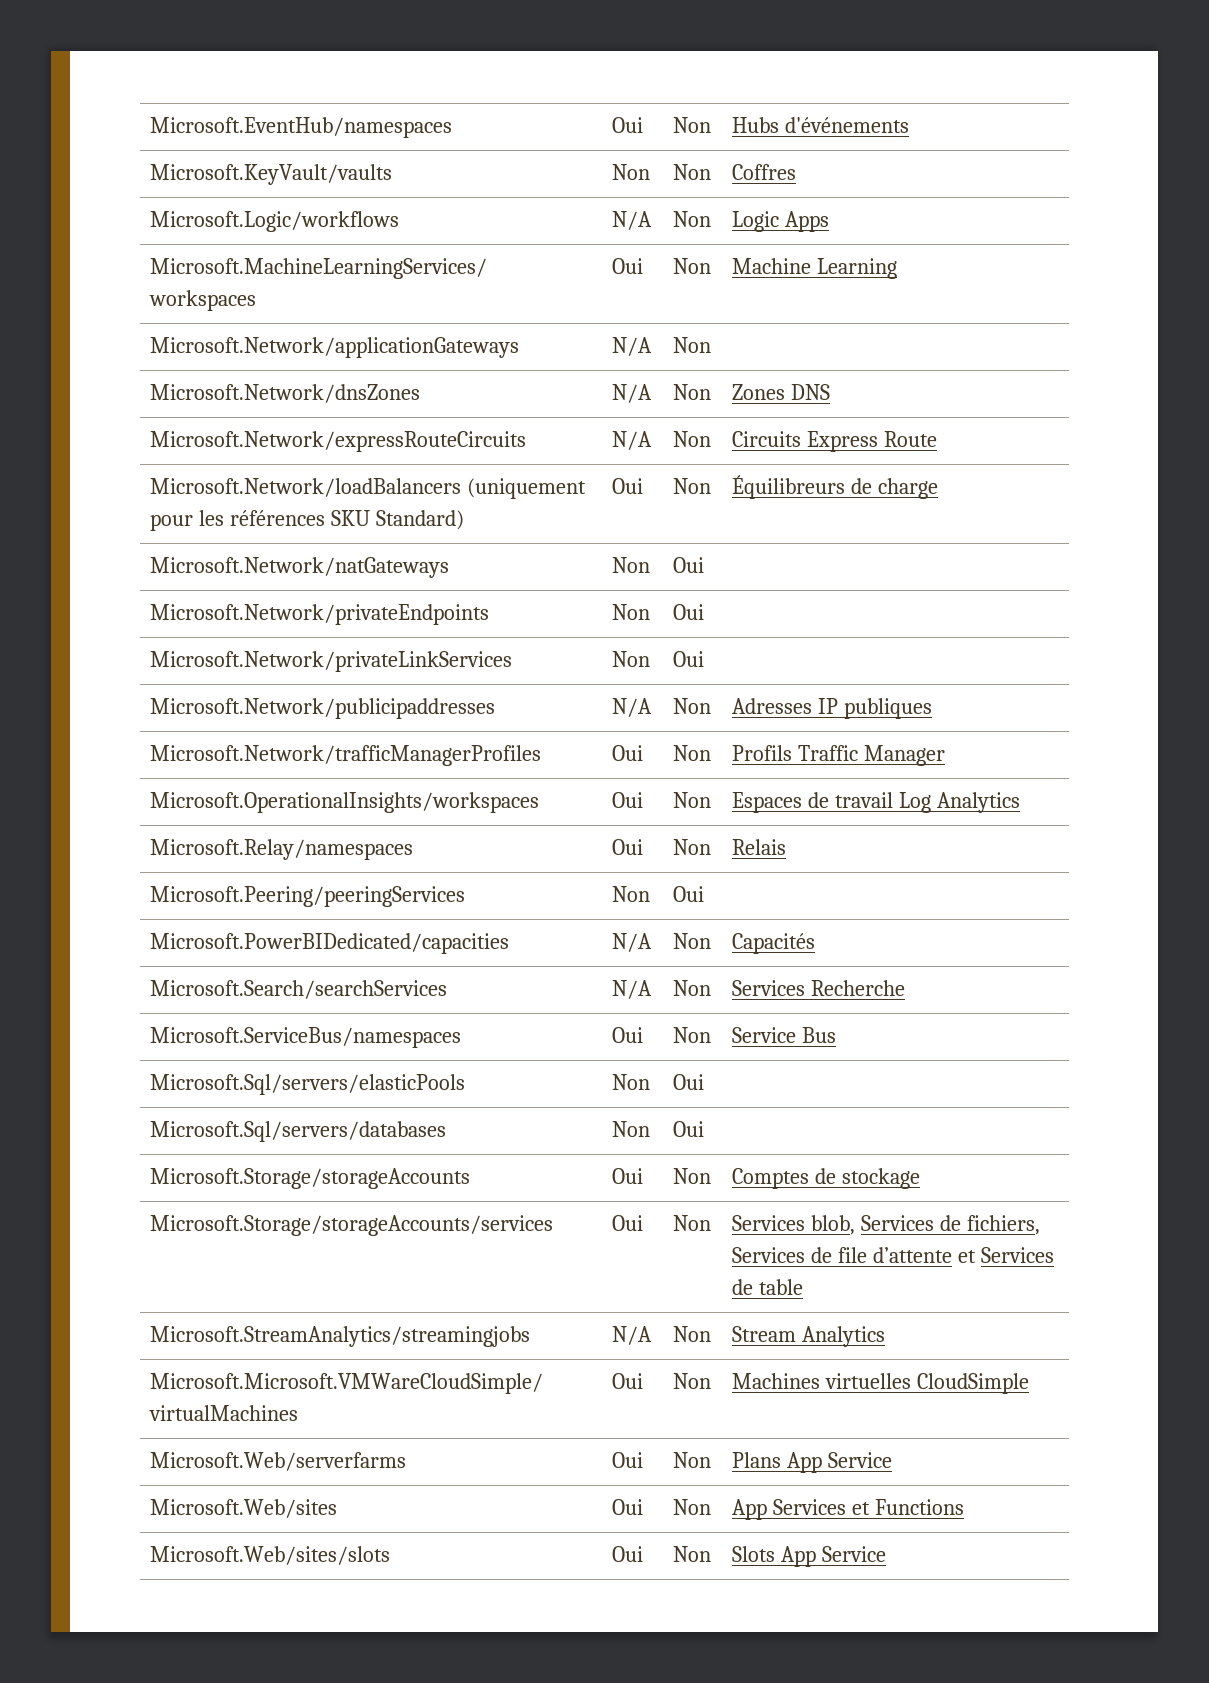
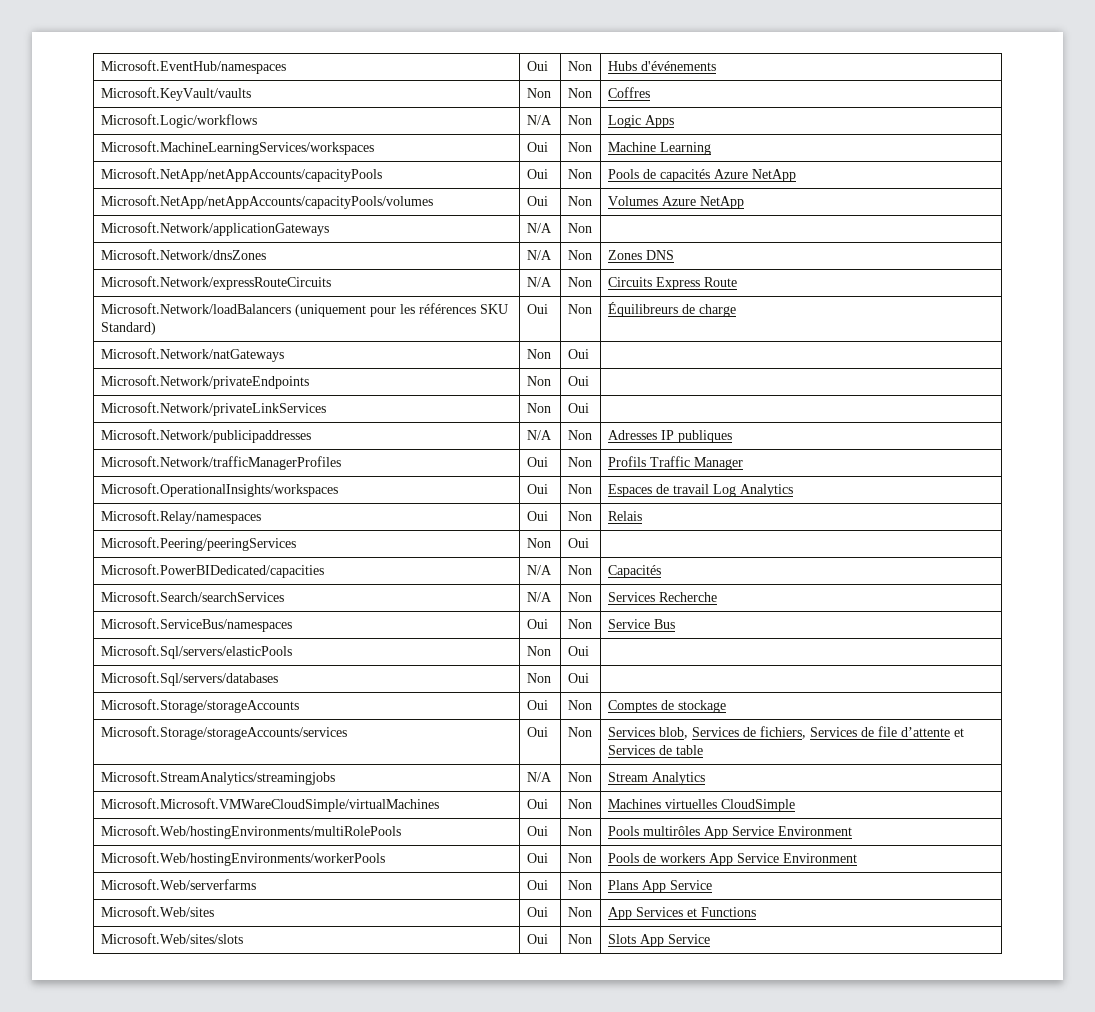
+ Microsoft.NetApp/netAppAccounts/capacityPools | Oui | Non | Pools de capacités Azure NetApp
+ Microsoft.NetApp/netAppAccounts/capacityPools/volumes | Oui | Non | Volumes Azure NetApp
+ Microsoft.Web/hostingEnvironments/multiRolePools | Oui | Non | Pools multirôles App Service Environment
+ Microsoft.Web/hostingEnvironments/workerPools | Oui | Non | Pools de workers App Service Environment

